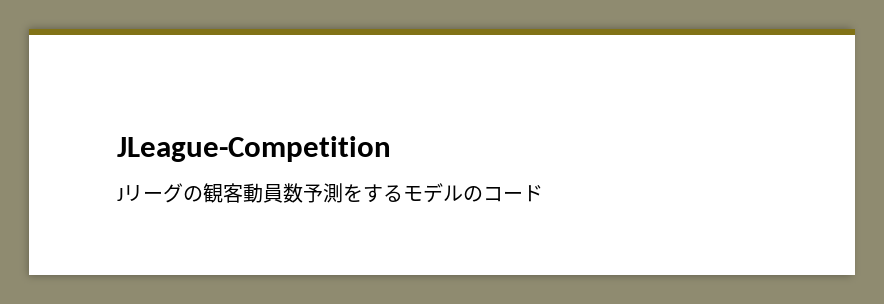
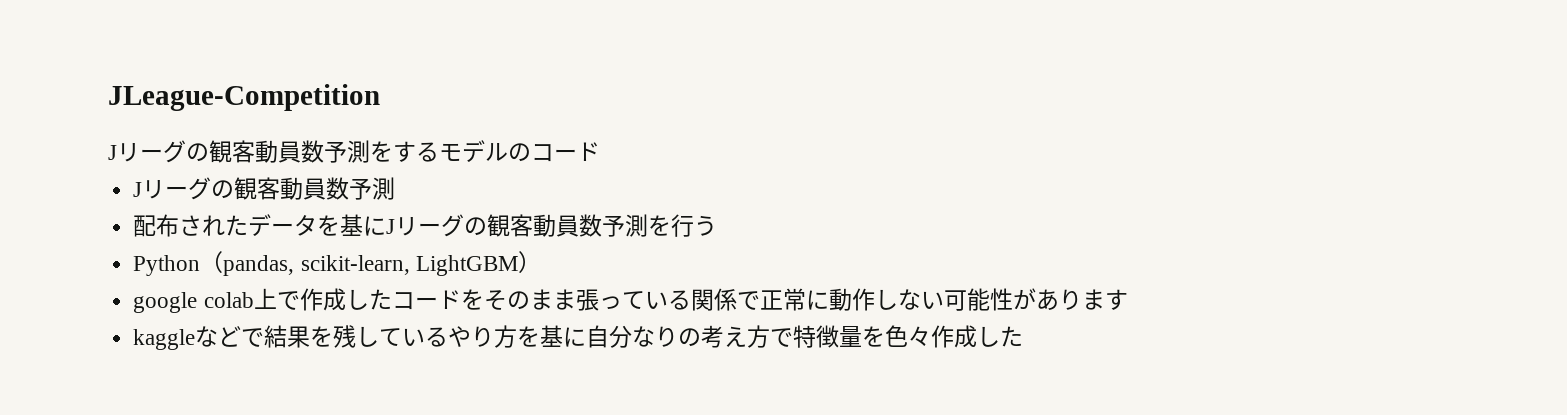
  Jリーグの観客動員数予測をするモデルのコード
+ Jリーグの観客動員数予測
+ 配布されたデータを基にJリーグの観客動員数予測を行う
+ Python（pandas, scikit-learn, LightGBM）
+ google colab上で作成したコードをそのまま張っている関係で正常に動作しない可能性があります
+ kaggleなどで結果を残しているやり方を基に自分なりの考え方で特徴量を色々作成した

